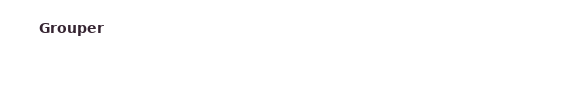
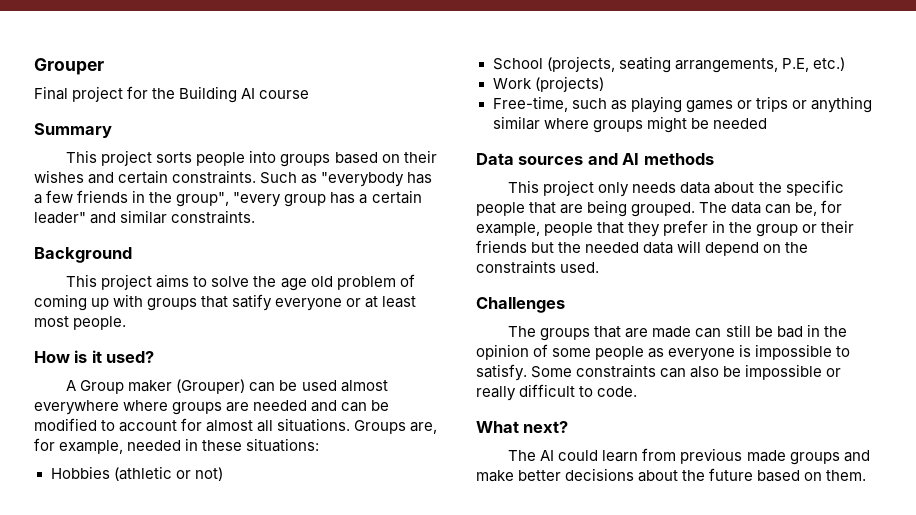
+ Final project for the Building AI course
+ Summary
+ This project sorts people into groups based on their wishes and certain constraints. Such as "everybody has a few friends in the group", "every group has a certain leader" and similar constraints.
+ Background
+ This project aims to solve the age old problem of coming up with groups that satify everyone or at least most people.
+ How is it used?
+ A Group maker (Grouper) can be used almost everywhere where groups are needed and can be modified to account for almost all situations. Groups are, for example, needed in these situations:
+ Hobbies (athletic or not)
+ School (projects, seating arrangements, P.E, etc.)
+ Work (projects)
+ Free-time, such as playing games or trips or anything similar where groups might be needed
+ Data sources and AI methods
+ This project only needs data about the specific people that are being grouped. The data can be, for example, people that they prefer in the group or their friends but the needed data will depend on the constraints used.
+ Challenges
+ The groups that are made can still be bad in the opinion of some people as everyone is impossible to satisfy. Some constraints can also be impossible or really difficult to code.
+ What next?
+ The AI could learn from previous made groups and make better decisions about the future based on them.

